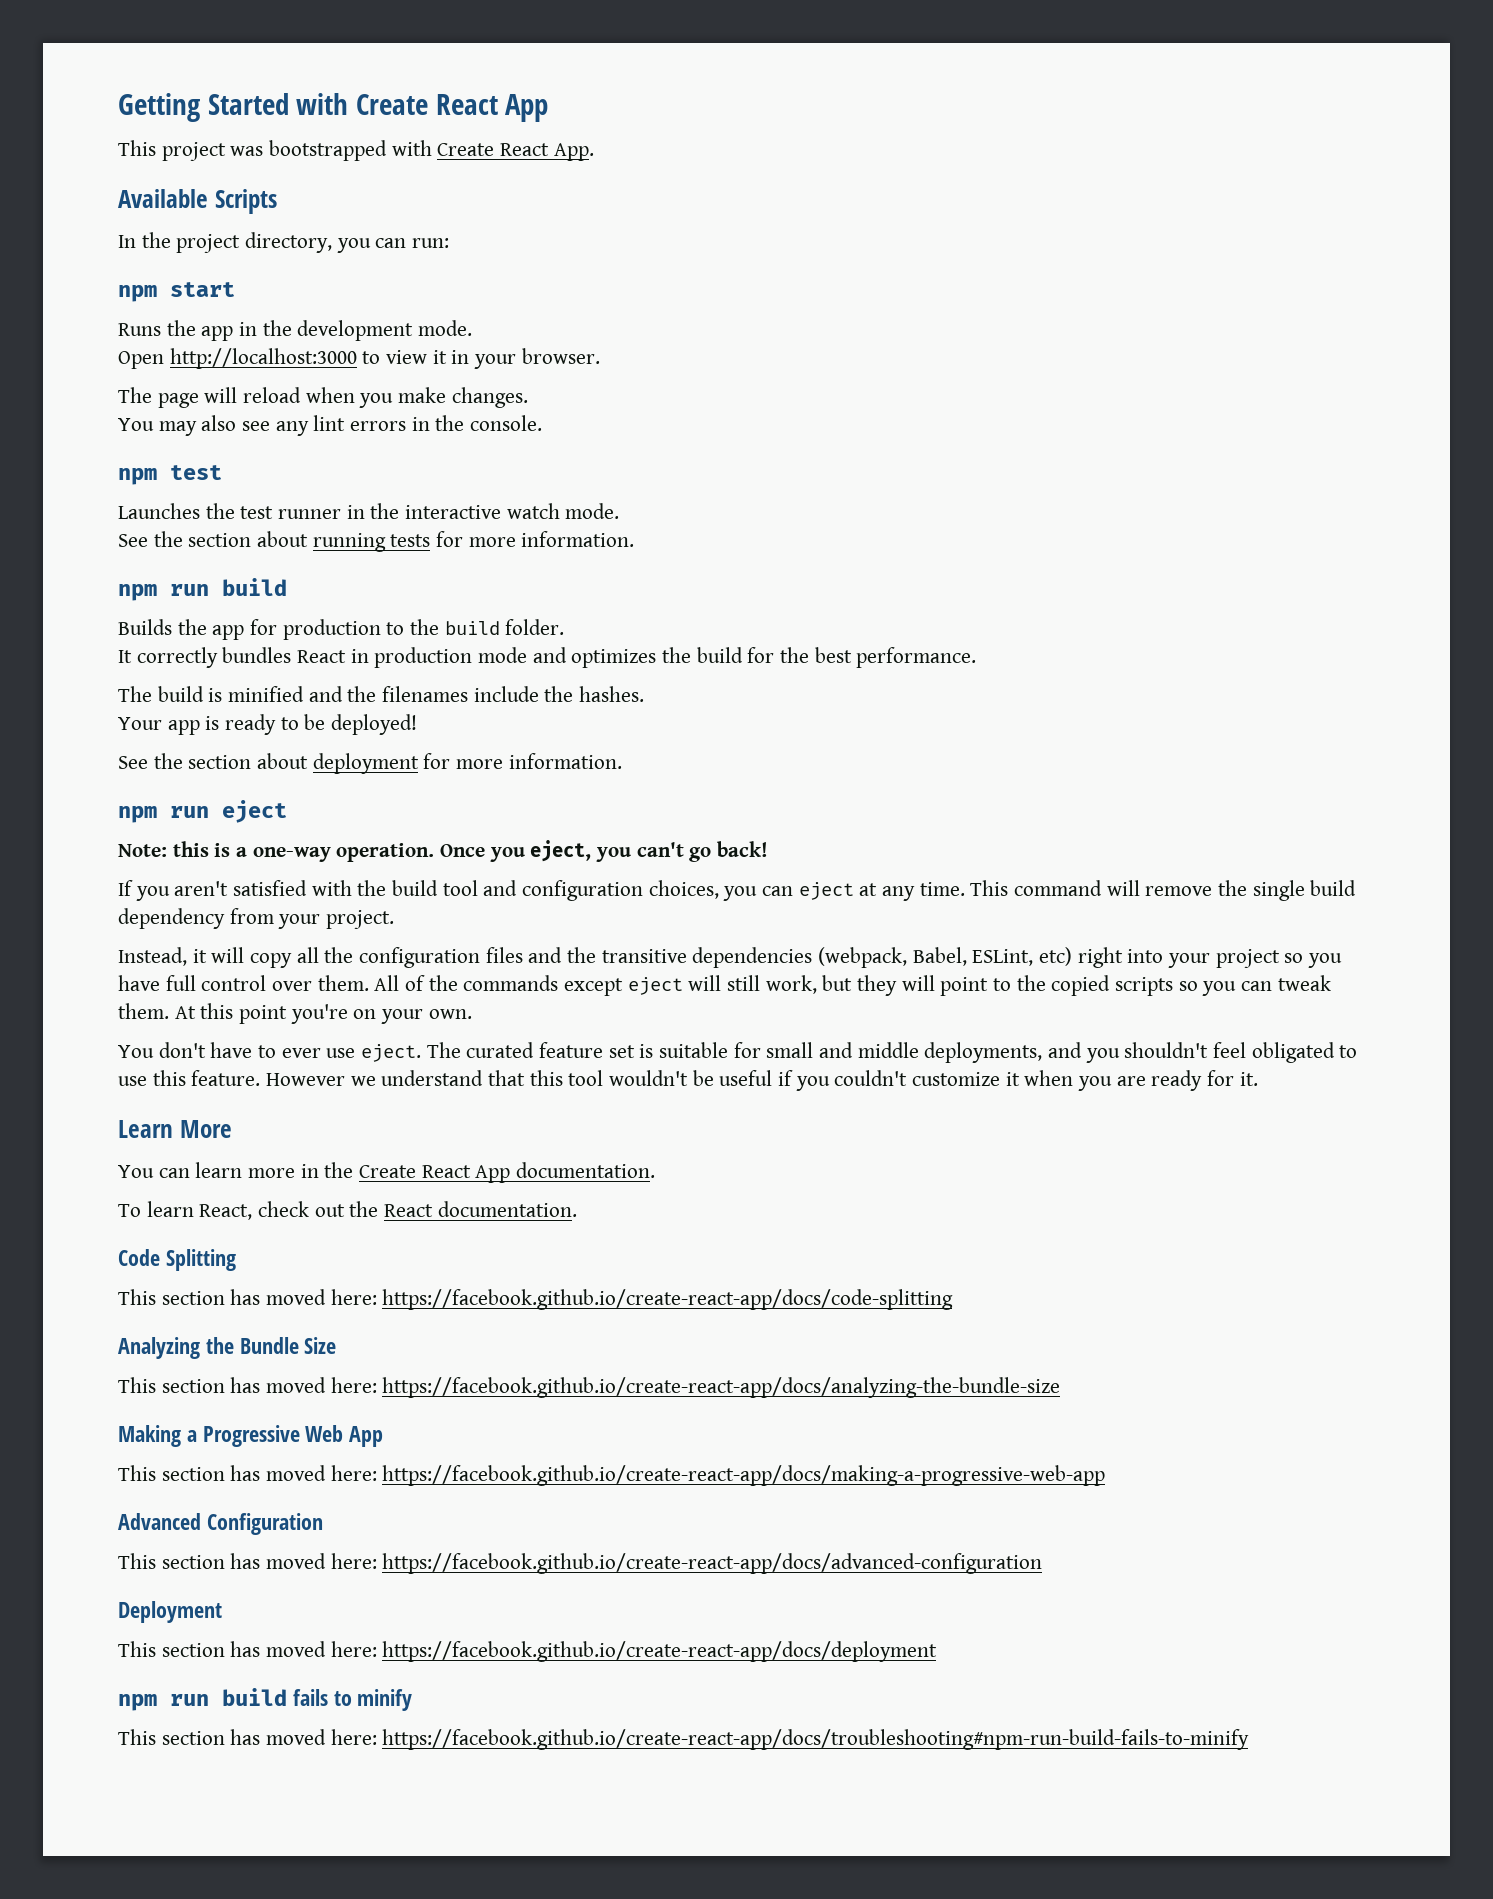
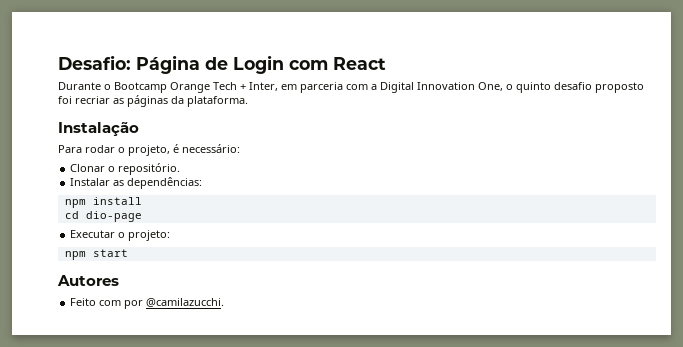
- Getting Started with Create React App
- This project was bootstrapped with Create React App.
- Available Scripts
- In the project directory, you can run:
+ Desafio: Página de Login com React
+ Durante o Bootcamp Orange Tech + Inter, em parceria com a Digital Innovation One, o quinto desafio proposto foi recriar as páginas da plataforma.
+ Instalação
+ Para rodar o projeto, é necessário:
+ Clonar o repositório.
+ Instalar as dependências:
+ npm install
+ cd dio-page
+ Executar o projeto:
  npm start
- Runs the app in the development mode.
- Open http://localhost:3000 to view it in your browser.
- The page will reload when you make changes.
- You may also see any lint errors in the console.
- npm test
- Launches the test runner in the interactive watch mode.
- See the section about running tests for more information.
- npm run build
- Builds the app for production to the build folder.
- It correctly bundles React in production mode and optimizes the build for the best performance.
- The build is minified and the filenames include the hashes.
- Your app is ready to be deployed!
- See the section about deployment for more information.
- npm run eject
- Note: this is a one-way operation. Once you eject, you can't go back!
- If you aren't satisfied with the build tool and configuration choices, you can eject at any time. This command will remove the single build dependency from your project.
- Instead, it will copy all the configuration files and the transitive dependencies (webpack, Babel, ESLint, etc) right into your project so you have full control over them. All of the commands except eject will still work, but they will point to the copied scripts so you can tweak them. At this point you're on your own.
- You don't have to ever use eject. The curated feature set is suitable for small and middle deployments, and you shouldn't feel obligated to use this feature. However we understand that this tool wouldn't be useful if you couldn't customize it when you are ready for it.
- Learn More
- You can learn more in the Create React App documentation.
- To learn React, check out the React documentation.
- Code Splitting
- This section has moved here: https://facebook.github.io/create-react-app/docs/code-splitting
- Analyzing the Bundle Size
- This section has moved here: https://facebook.github.io/create-react-app/docs/analyzing-the-bundle-size
- Making a Progressive Web App
- This section has moved here: https://facebook.github.io/create-react-app/docs/making-a-progressive-web-app
- Advanced Configuration
- This section has moved here: https://facebook.github.io/create-react-app/docs/advanced-configuration
- Deployment
- This section has moved here: https://facebook.github.io/create-react-app/docs/deployment
- npm run build fails to minify
- This section has moved here: https://facebook.github.io/create-react-app/docs/troubleshooting#npm-run-build-fails-to-minify
+ Autores
+ Feito com por @camilazucchi.

